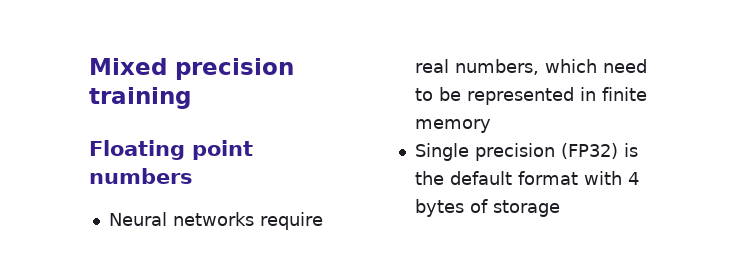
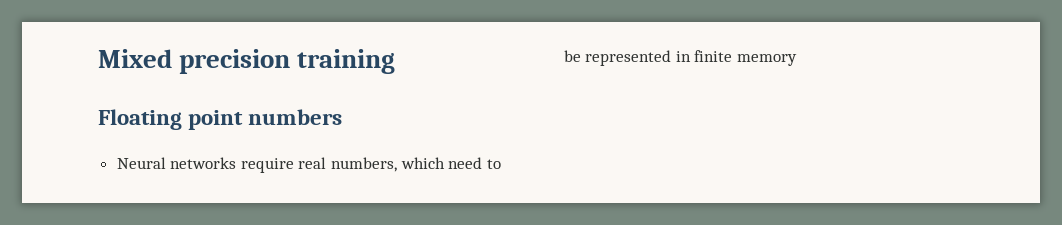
- Single precision (FP32) is the default format with 4 bytes of storage

